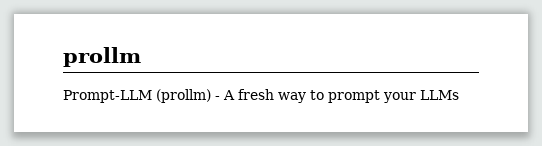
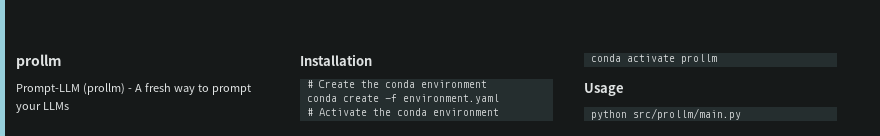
+ Installation
+ # Create the conda environment
+ conda create -f environment.yaml
+ # Activate the conda environment
+ conda activate prollm
+ Usage
+ python src/prollm/main.py

